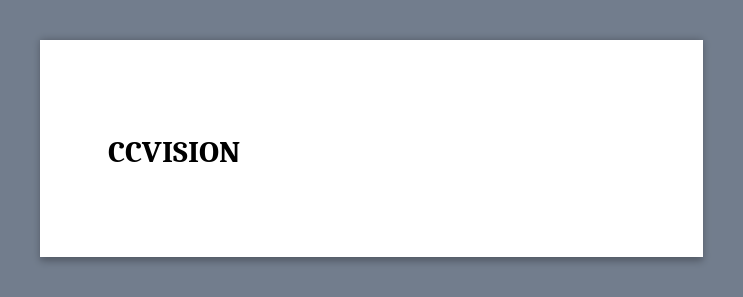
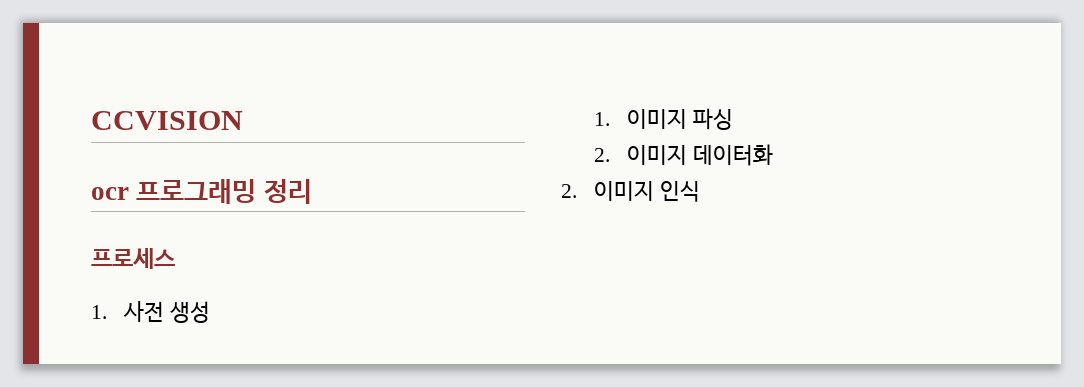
+ ocr 프로그래밍 정리
+ 프로세스
+ 1. 사전 생성
+ 1. 이미지 파싱
+ 2. 이미지 데이터화
+ 2. 이미지 인식

